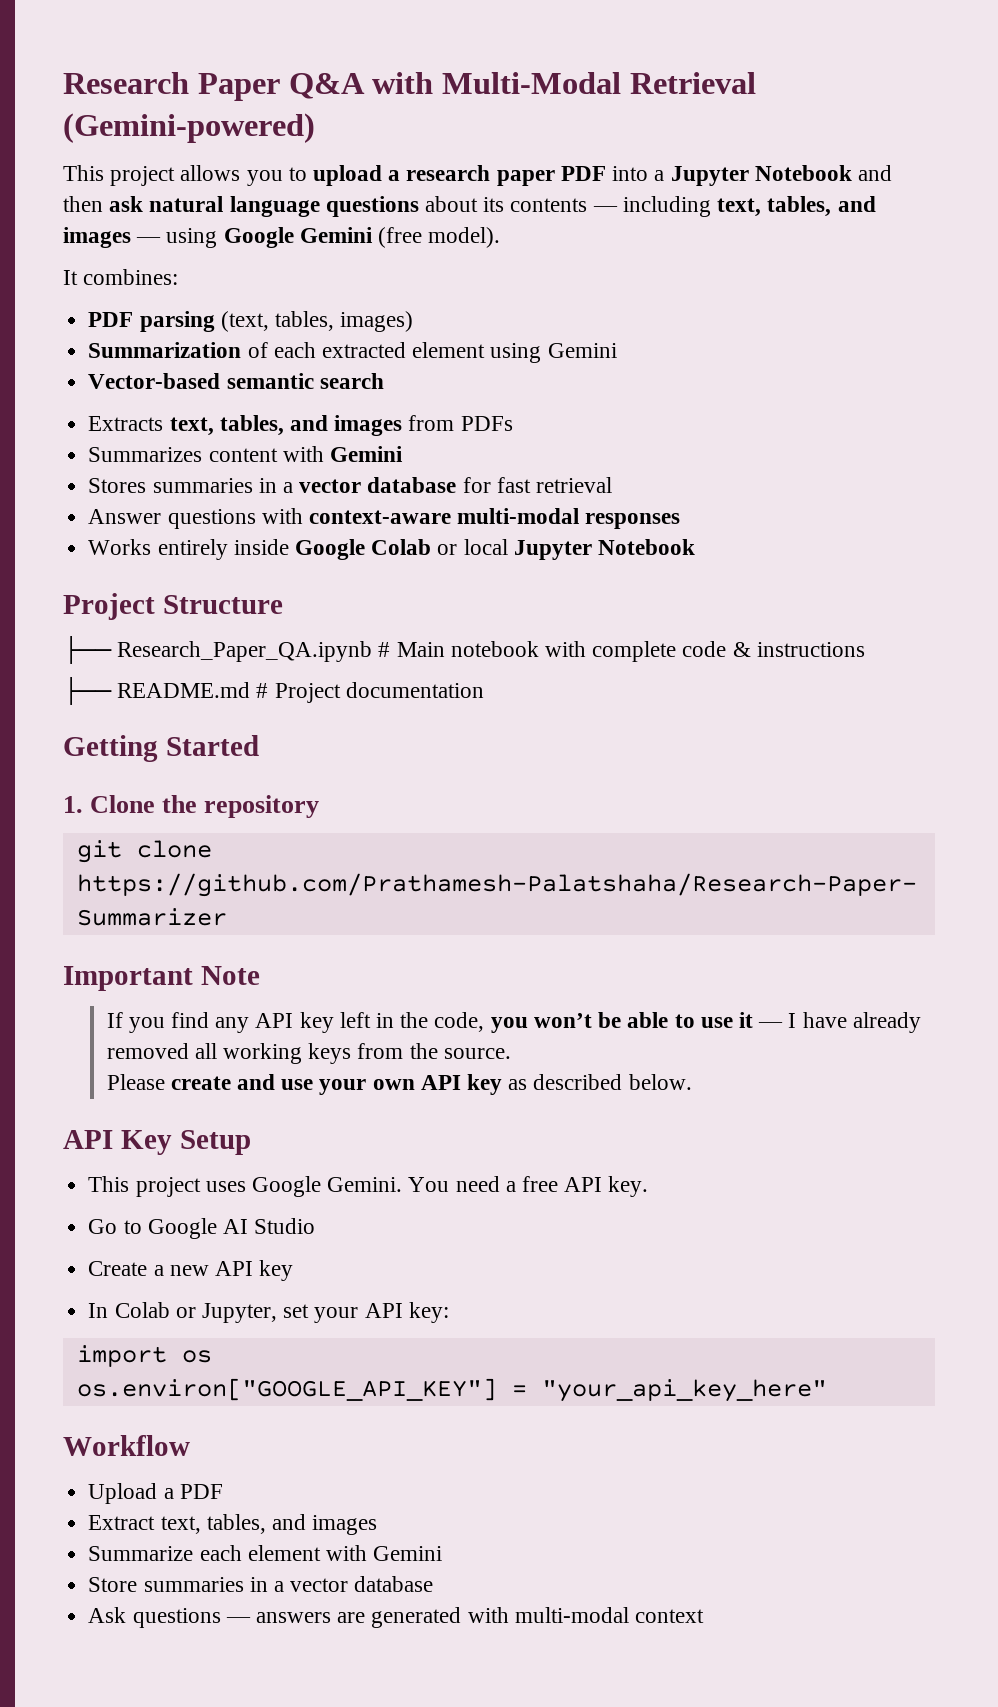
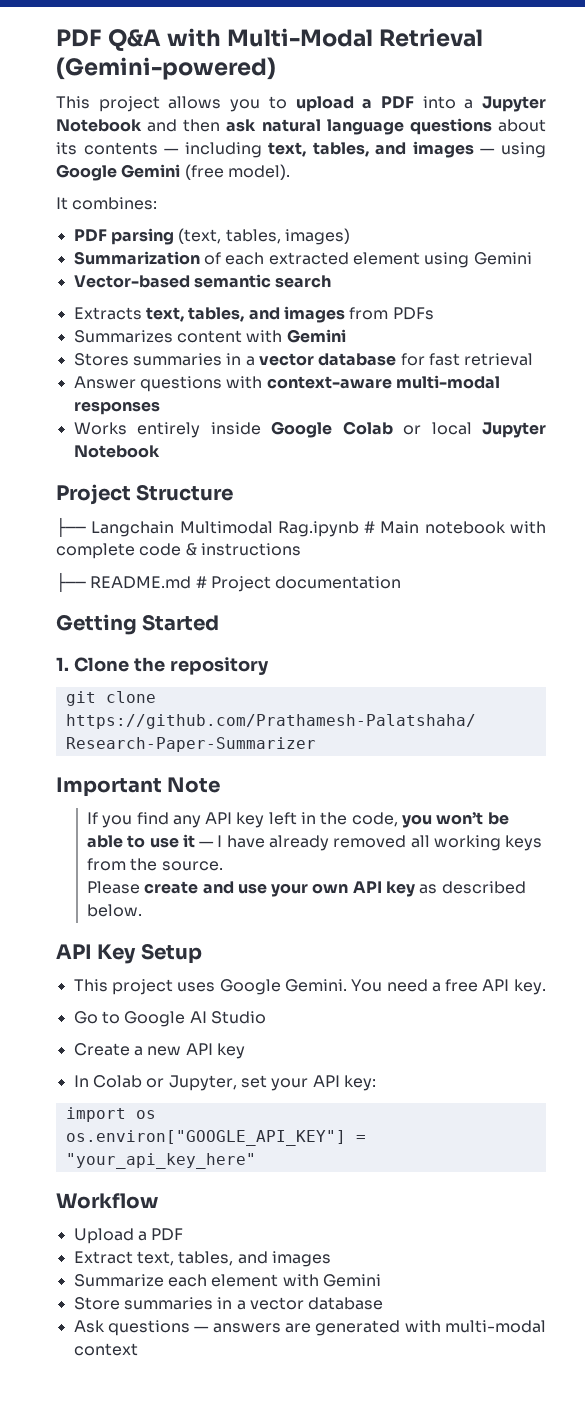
- Research Paper Q&A with Multi-Modal Retrieval (Gemini-powered)
+ PDF Q&A with Multi-Modal Retrieval (Gemini-powered)
- This project allows you to upload a research paper PDF into a Jupyter Notebook and then ask natural language questions about its contents — including text, tables, and images — using Google Gemini (free model).
+ This project allows you to upload a PDF into a Jupyter Notebook and then ask natural language questions about its contents — including text, tables, and images — using Google Gemini (free model).
- ├── Research_Paper_QA.ipynb # Main notebook with complete code & instructions
+ ├── Langchain Multimodal Rag.ipynb # Main notebook with complete code & instructions

